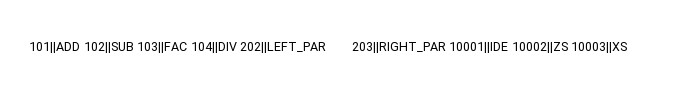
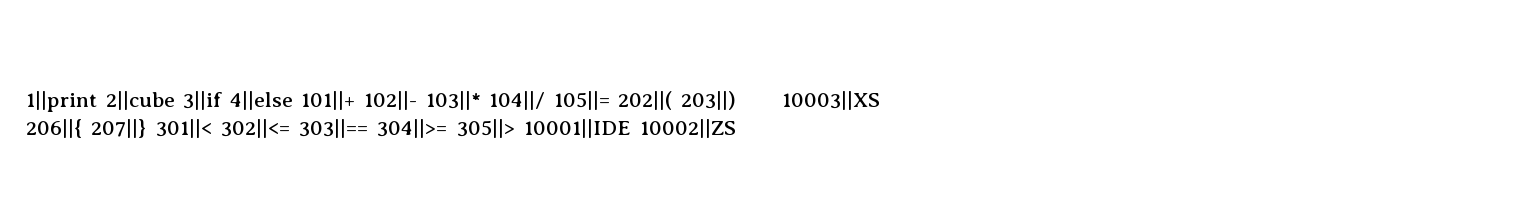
- 101||ADD 102||SUB 103||FAC 104||DIV 202||LEFT_PAR 203||RIGHT_PAR 10001||IDE 10002||ZS 10003||XS
+ 1||print 2||cube 3||if 4||else 101||+ 102||- 103||* 104||/ 105||= 202||( 203||) 206||{ 207||} 301||< 302||<= 303||== 304||>= 305||> 10001||IDE 10002||ZS 10003||XS

